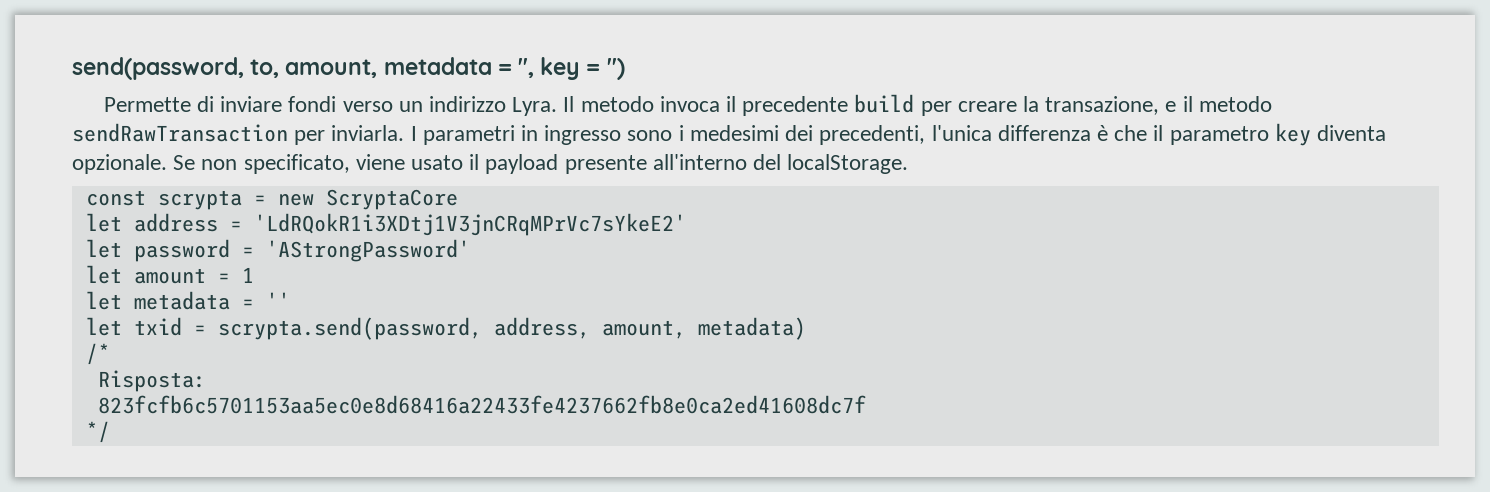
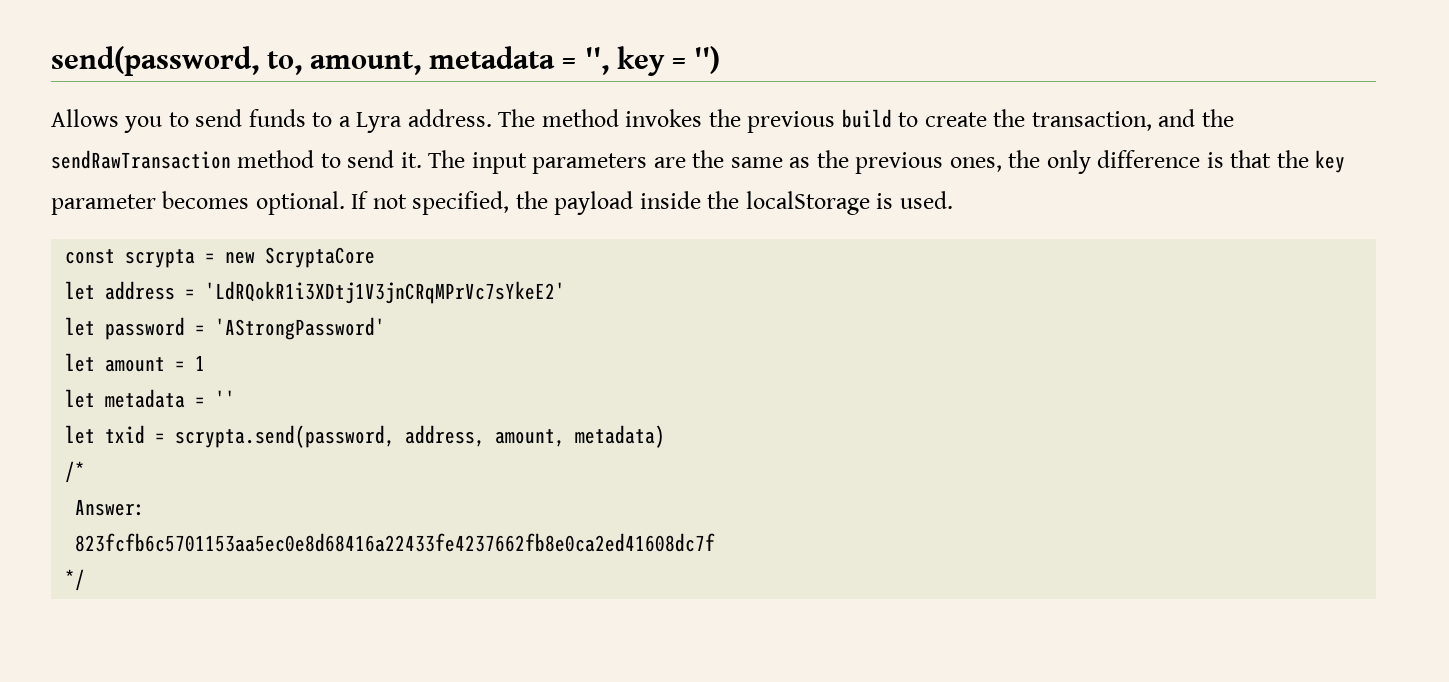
- Permette di inviare fondi verso un indirizzo Lyra. Il metodo invoca il precedente build per creare la transazione, e il metodo sendRawTransaction per inviarla. I parametri in ingresso sono i medesimi dei precedenti, l'unica differenza è che il parametro key diventa opzionale. Se non specificato, viene usato il payload presente all'interno del localStorage.
+ Allows you to send funds to a Lyra address. The method invokes the previous build to create the transaction, and the sendRawTransaction method to send it. The input parameters are the same as the previous ones, the only difference is that the key parameter becomes optional. If not specified, the payload inside the localStorage is used.
- Risposta:
+ Answer:

